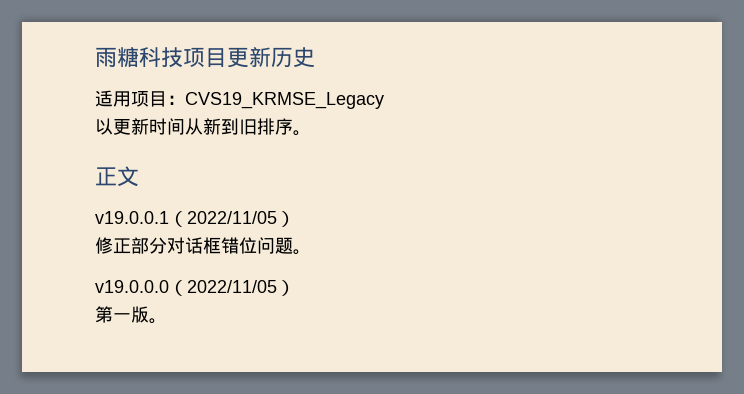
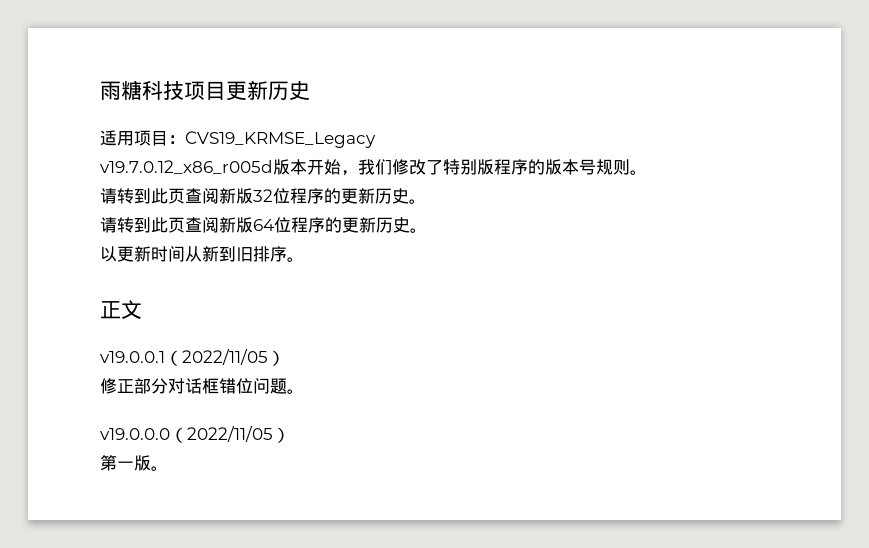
+ v19.7.0.12_x86_r005d版本开始，我们修改了特别版程序的版本号规则。
+ 请转到此页查阅新版32位程序的更新历史。
+ 请转到此页查阅新版64位程序的更新历史。

